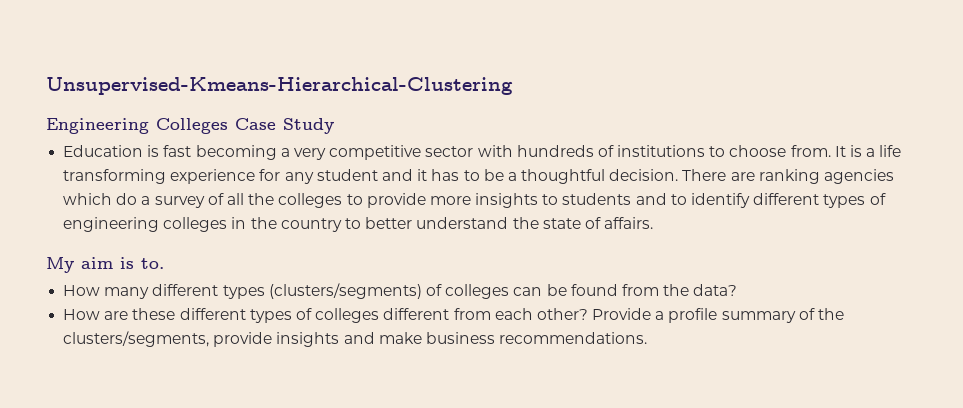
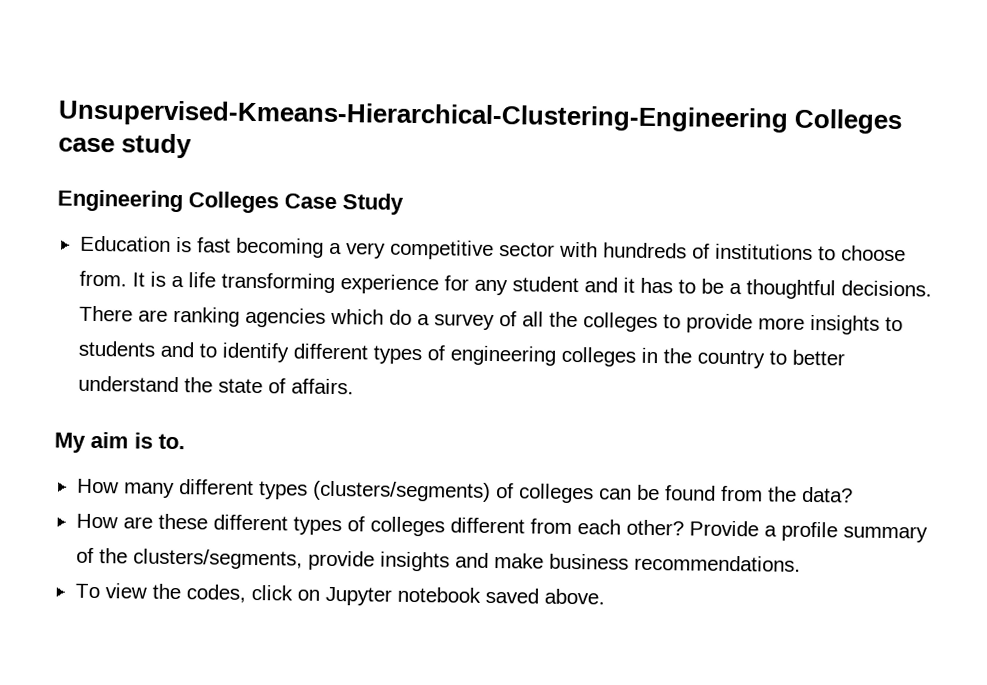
- Unsupervised-Kmeans-Hierarchical-Clustering
+ Unsupervised-Kmeans-Hierarchical-Clustering-Engineering Colleges case study
- It is a life transforming experience for any student and it has to be a thoughtful decision.
+ It is a life transforming experience for any student and it has to be a thoughtful decisions.
+ To view the codes, click on Jupyter notebook saved above.

